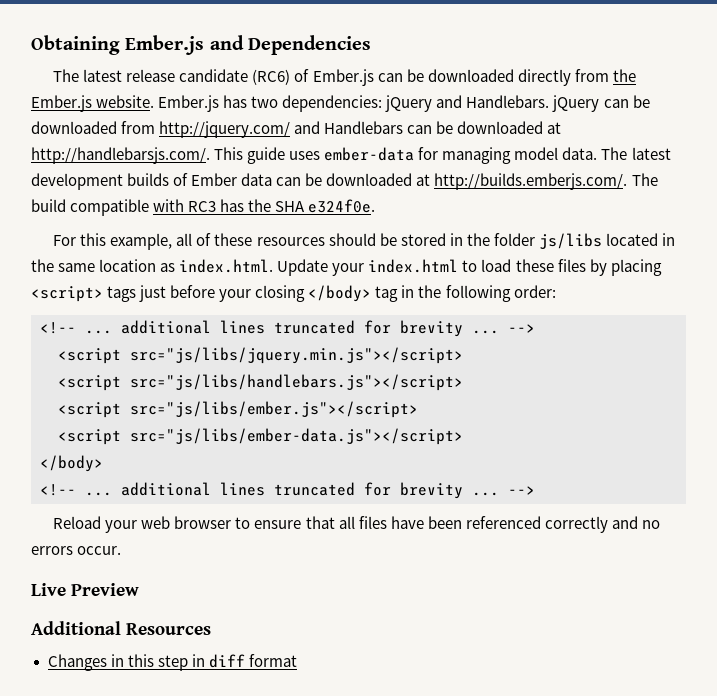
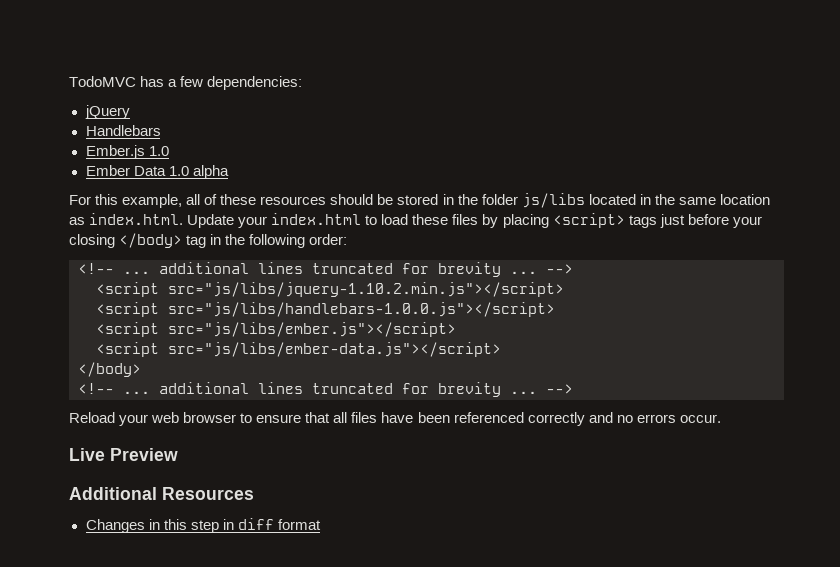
- Obtaining Ember.js and Dependencies
- The latest release candidate (RC6) of Ember.js can be downloaded directly from the Ember.js website. Ember.js has two dependencies: jQuery and Handlebars. jQuery can be downloaded from http://jquery.com/ and Handlebars can be downloaded at http://handlebarsjs.com/. This guide uses ember-data for managing model data. The latest development builds of Ember data can be downloaded at http://builds.emberjs.com/. The build compatible with RC3 has the SHA e324f0e.
+ TodoMVC has a few dependencies:
+ jQuery
+ Handlebars
+ Ember.js 1.0
+ Ember Data 1.0 alpha
- <script src="js/libs/jquery.min.js"></script>
- <script src="js/libs/handlebars.js"></script>
+ <script src="js/libs/jquery-1.10.2.min.js"></script>
+ <script src="js/libs/handlebars-1.0.0.js"></script>

